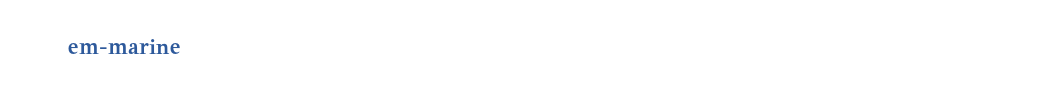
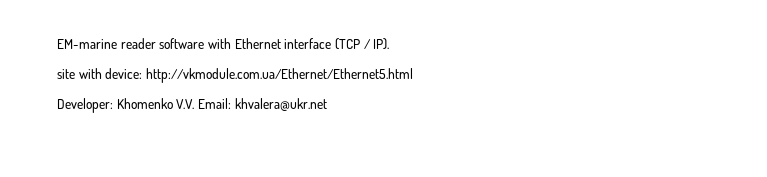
- em-marine
+ EM-marine reader software with Ethernet interface (TCP / IP).
+ site with device: http://vkmodule.com.ua/Ethernet/Ethernet5.html
+ Developer: Khomenko V.V. Email: khvalera@ukr.net

